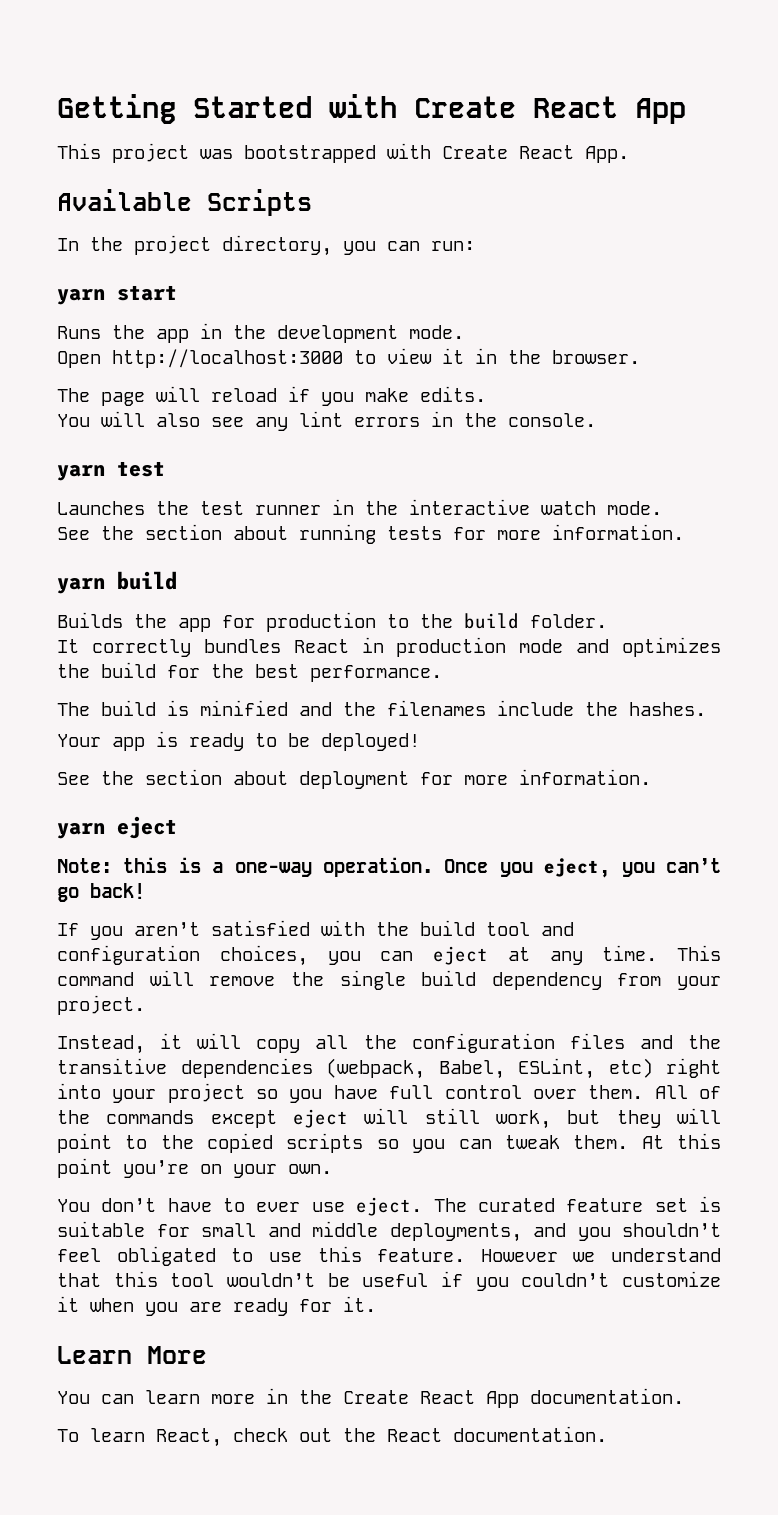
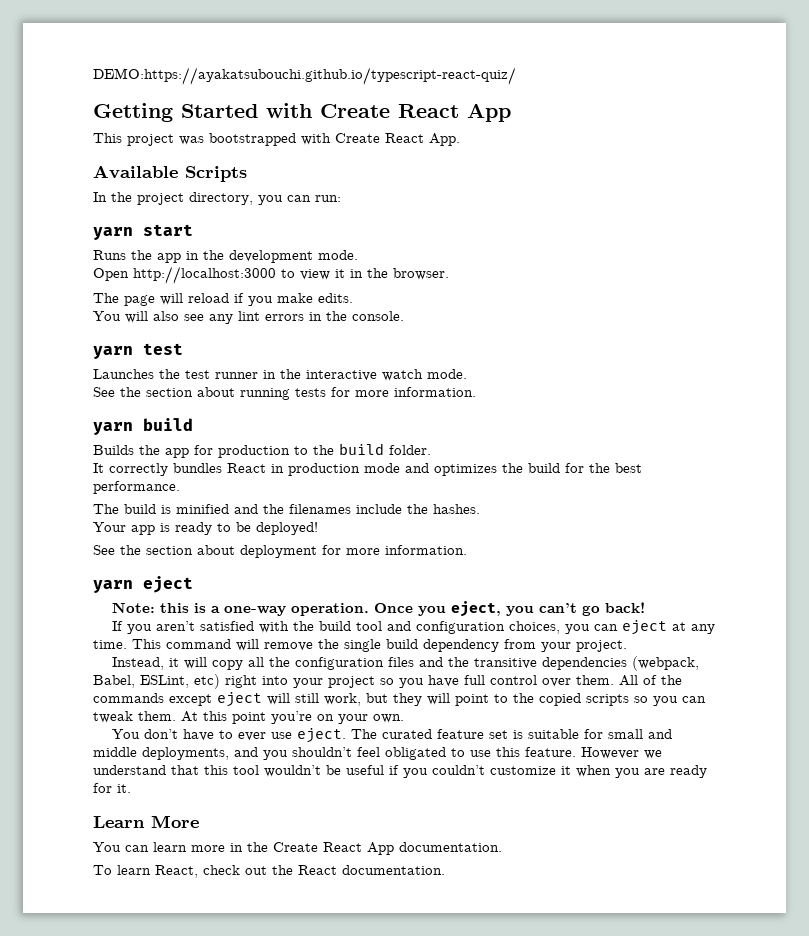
+ DEMO:https://ayakatsubouchi.github.io/typescript-react-quiz/

